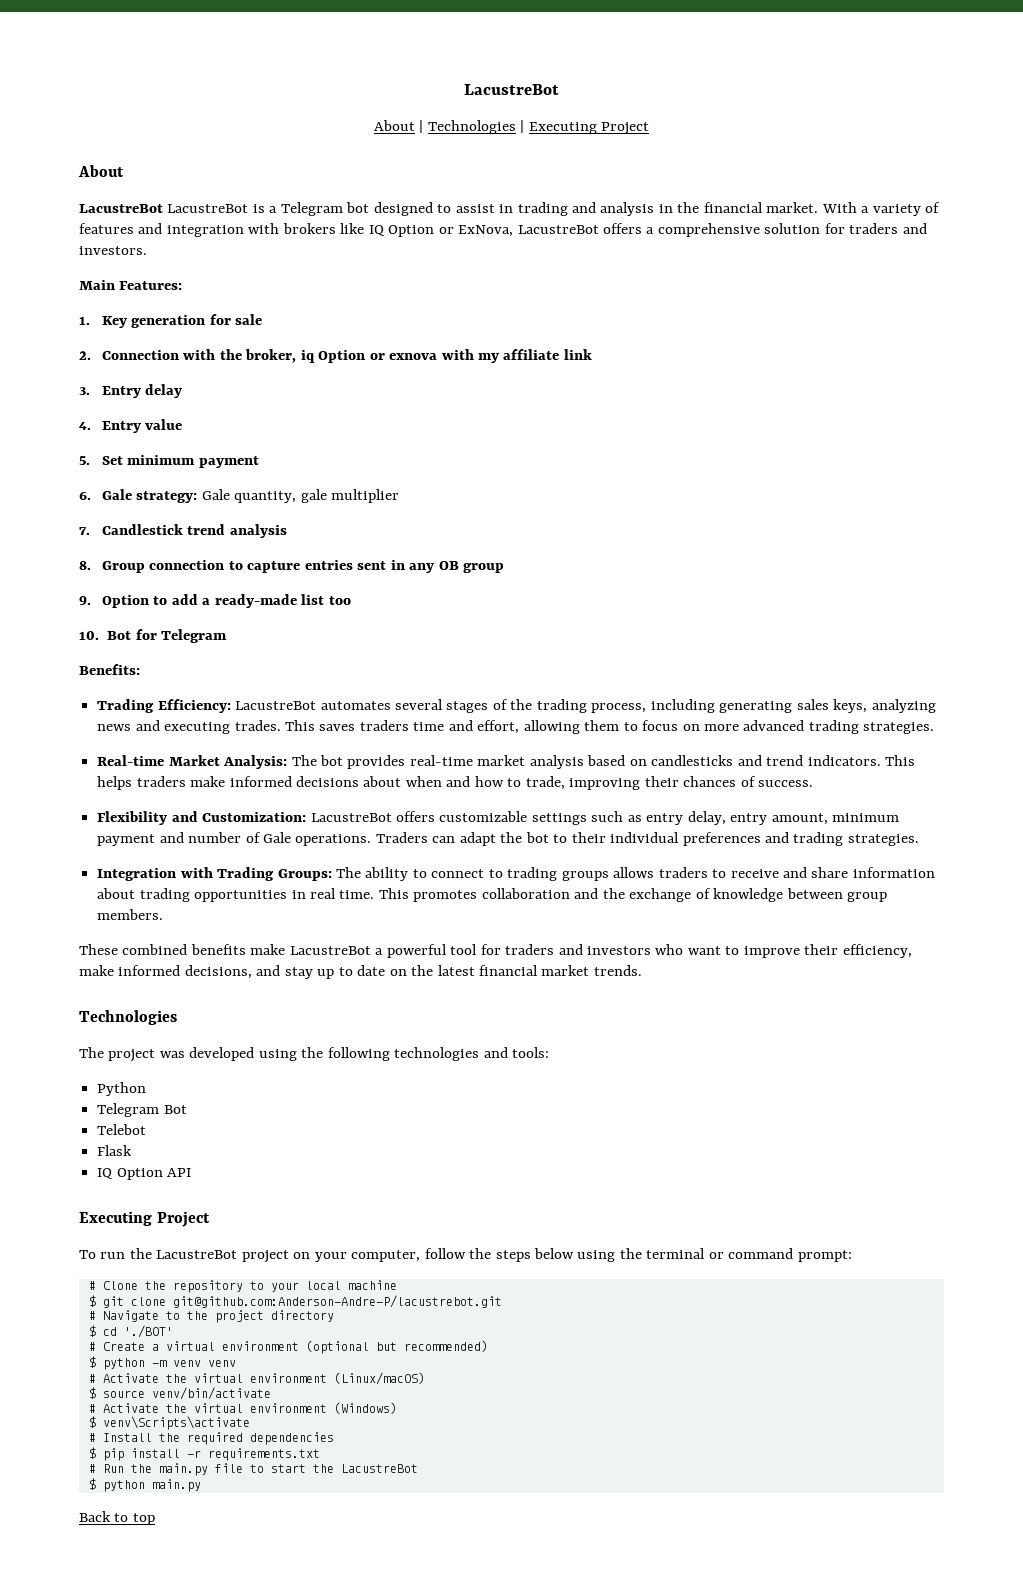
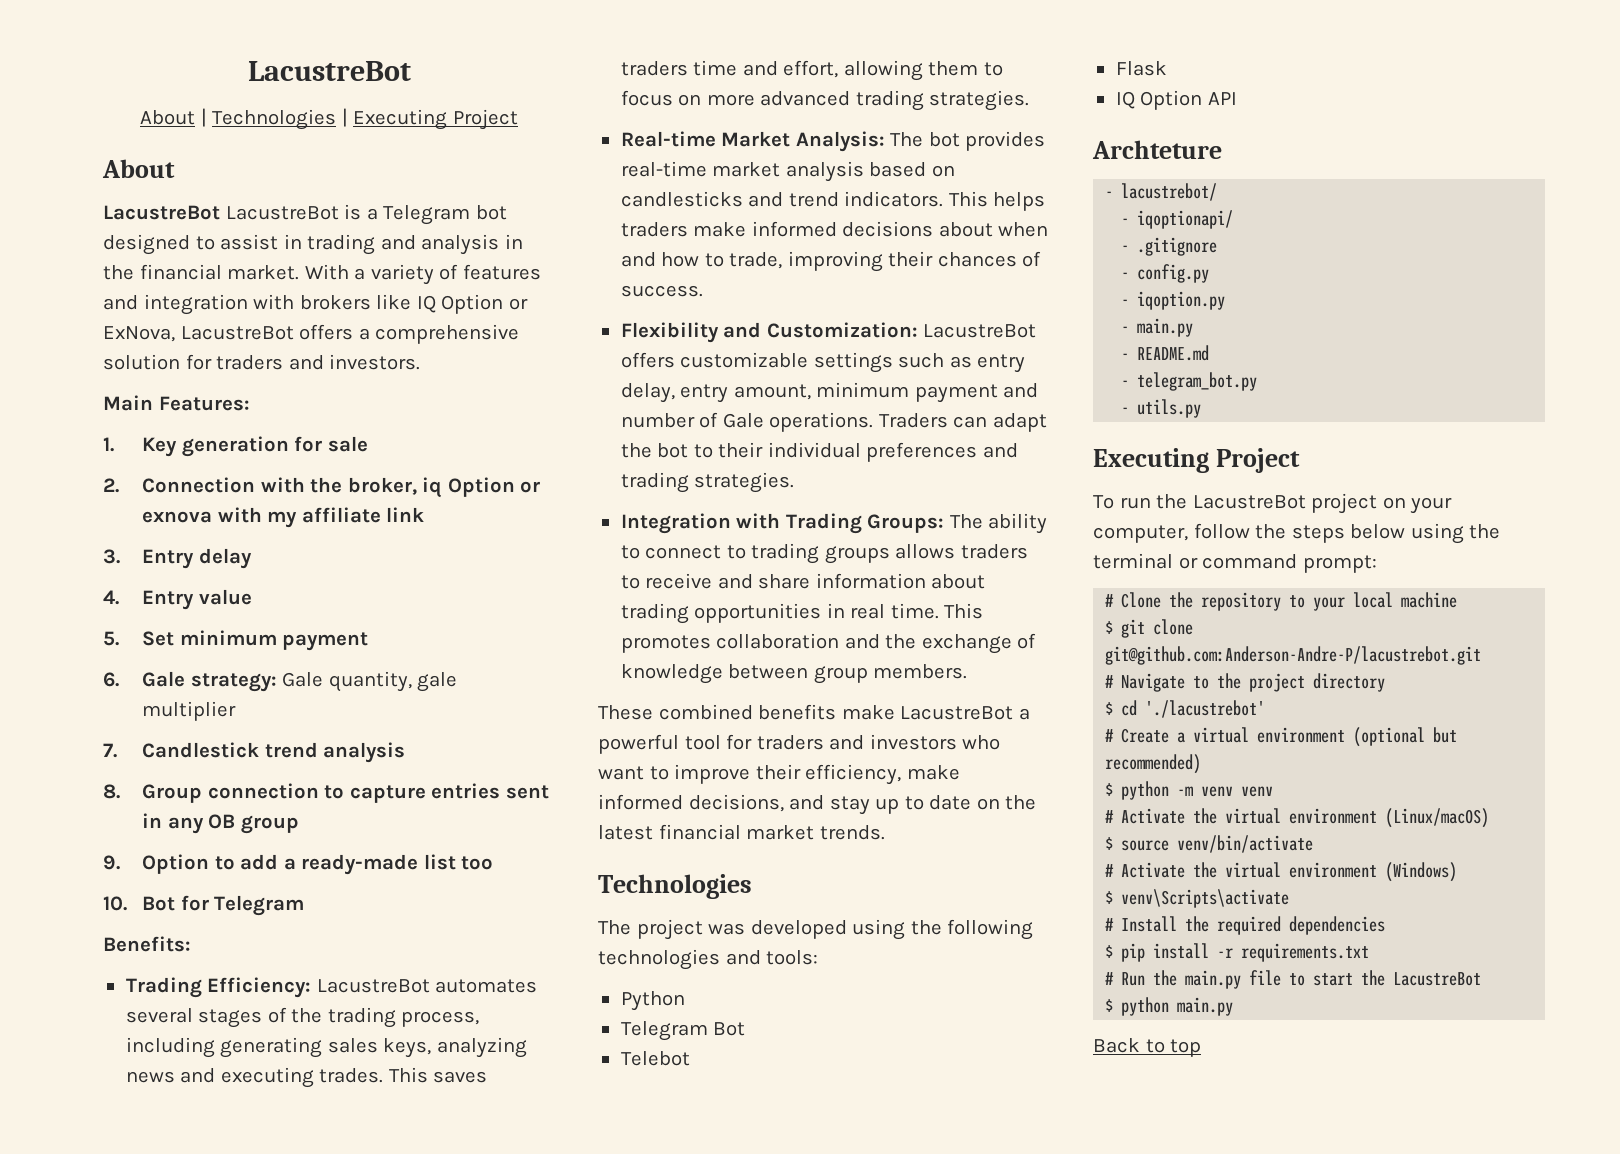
+ Archteture
+ - lacustrebot/
+ - iqoptionapi/
+ - .gitignore
+ - config.py
+ - iqoption.py
+ - main.py
+ - README.md
+ - telegram_bot.py
+ - utils.py
- $ cd './BOT'
+ $ cd './lacustrebot'

